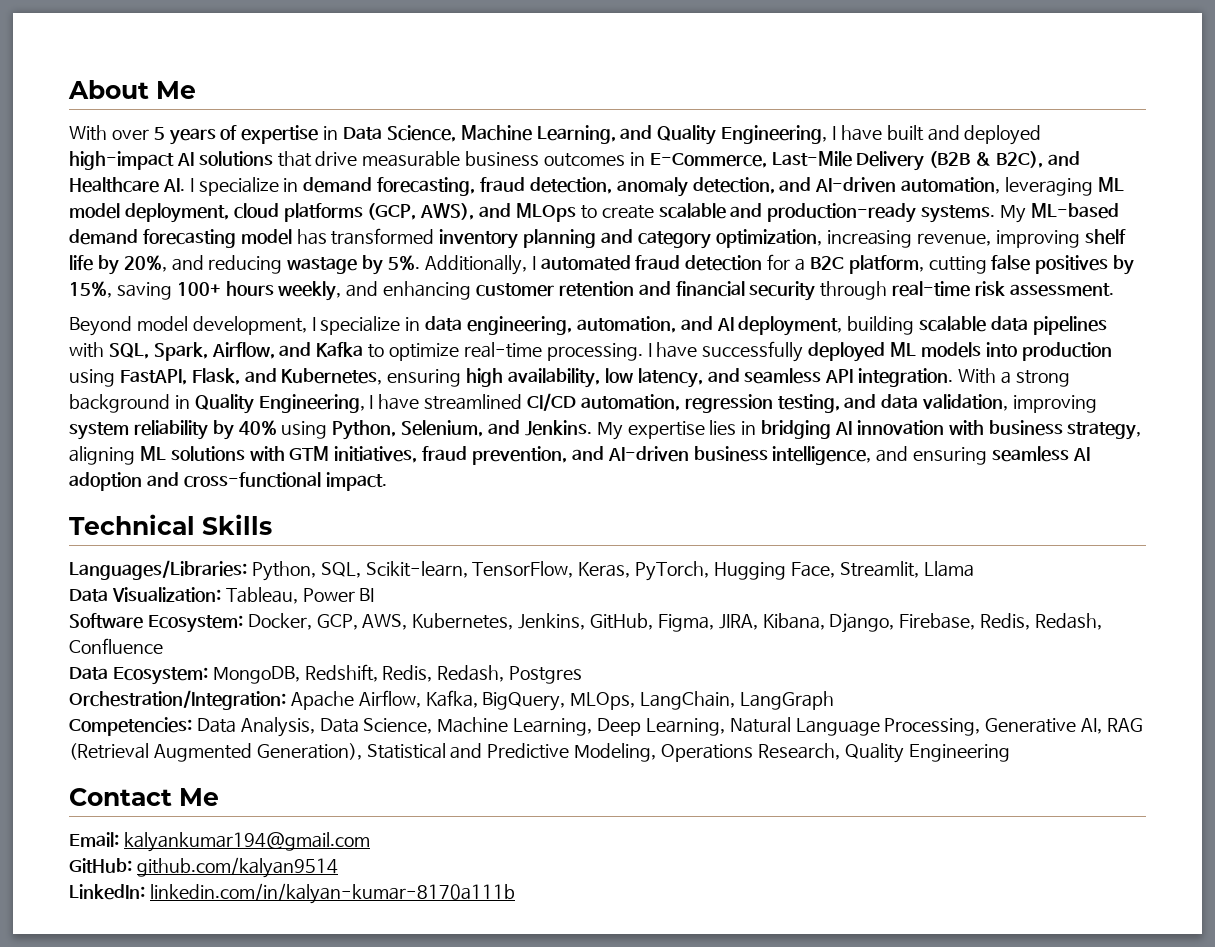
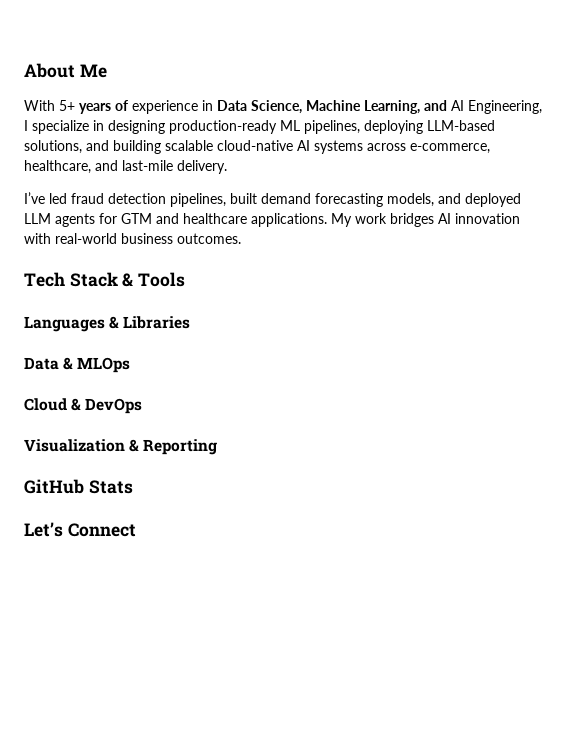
- With over 5 years of expertise in Data Science, Machine Learning, and Quality Engineering, I have built and deployed high-impact AI solutions that drive measurable business outcomes in E-Commerce, Last-Mile Delivery (B2B & B2C), and Healthcare AI. I specialize in demand forecasting, fraud detection, anomaly detection, and AI-driven automation, leveraging ML model deployment, cloud platforms (GCP, AWS), and MLOps to create scalable and production-ready systems. My ML-based demand forecasting model has transformed inventory planning and category optimization, increasing revenue, improving shelf life by 20%, and reducing wastage by 5%. Additionally, I automated fraud detection for a B2C platform, cutting false positives by 15%, saving 100+ hours weekly, and enhancing customer retention and financial security through real-time risk assessment.
- Beyond model development, I specialize in data engineering, automation, and AI deployment, building scalable data pipelines with SQL, Spark, Airflow, and Kafka to optimize real-time processing. I have successfully deployed ML models into production using FastAPI, Flask, and Kubernetes, ensuring high availability, low latency, and seamless API integration. With a strong background in Quality Engineering, I have streamlined CI/CD automation, regression testing, and data validation, improving system reliability by 40% using Python, Selenium, and Jenkins. My expertise lies in bridging AI innovation with business strategy, aligning ML solutions with GTM initiatives, fraud prevention, and AI-driven business intelligence, and ensuring seamless AI adoption and cross-functional impact.
- Technical Skills
- Languages/Libraries: Python, SQL, Scikit-learn, TensorFlow, Keras, PyTorch, Hugging Face, Streamlit, Llama
- Data Visualization: Tableau, Power BI
- Software Ecosystem: Docker, GCP, AWS, Kubernetes, Jenkins, GitHub, Figma, JIRA, Kibana, Django, Firebase, Redis, Redash, Confluence
- Data Ecosystem: MongoDB, Redshift, Redis, Redash, Postgres
- Orchestration/Integration: Apache Airflow, Kafka, BigQuery, MLOps, LangChain, LangGraph
- Competencies: Data Analysis, Data Science, Machine Learning, Deep Learning, Natural Language Processing, Generative AI, RAG (Retrieval Augmented Generation), Statistical and Predictive Modeling, Operations Research, Quality Engineering
- Contact Me
- Email: kalyankumar194@gmail.com
- GitHub: github.com/kalyan9514
- LinkedIn: linkedin.com/in/kalyan-kumar-8170a111b
+ With 5+ years of experience in Data Science, Machine Learning, and AI Engineering, I specialize in designing production-ready ML pipelines, deploying LLM-based solutions, and building scalable cloud-native AI systems across e-commerce, healthcare, and last-mile delivery.
+ I’ve led fraud detection pipelines, built demand forecasting models, and deployed LLM agents for GTM and healthcare applications. My work bridges AI innovation with real-world business outcomes.
+ Tech Stack & Tools
+ Languages & Libraries
+ Data & MLOps
+ Cloud & DevOps
+ Visualization & Reporting
+ GitHub Stats
+ Let’s Connect

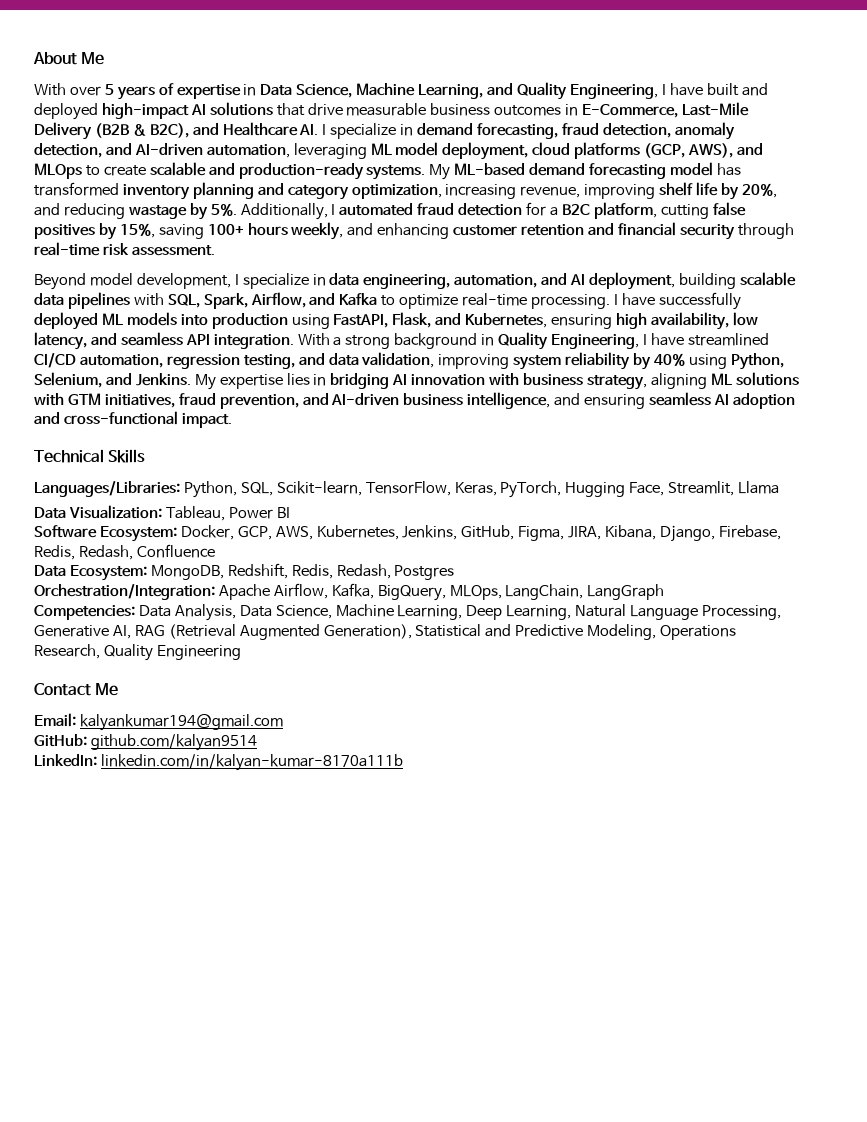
- With 5+ years of experience in Data Science, Machine Learning, and AI Engineering, I specialize in designing production-ready ML pipelines, deploying LLM-based solutions, and building scalable cloud-native AI systems across e-commerce, healthcare, and last-mile delivery.
- I’ve led fraud detection pipelines, built demand forecasting models, and deployed LLM agents for GTM and healthcare applications. My work bridges AI innovation with real-world business outcomes.
- Tech Stack & Tools
- Languages & Libraries
- Data & MLOps
- Cloud & DevOps
- Visualization & Reporting
- GitHub Stats
- Let’s Connect
+ With over 5 years of expertise in Data Science, Machine Learning, and Quality Engineering, I have built and deployed high-impact AI solutions that drive measurable business outcomes in E-Commerce, Last-Mile Delivery (B2B & B2C), and Healthcare AI. I specialize in demand forecasting, fraud detection, anomaly detection, and AI-driven automation, leveraging ML model deployment, cloud platforms (GCP, AWS), and MLOps to create scalable and production-ready systems. My ML-based demand forecasting model has transformed inventory planning and category optimization, increasing revenue, improving shelf life by 20%, and reducing wastage by 5%. Additionally, I automated fraud detection for a B2C platform, cutting false positives by 15%, saving 100+ hours weekly, and enhancing customer retention and financial security through real-time risk assessment.
+ Beyond model development, I specialize in data engineering, automation, and AI deployment, building scalable data pipelines with SQL, Spark, Airflow, and Kafka to optimize real-time processing. I have successfully deployed ML models into production using FastAPI, Flask, and Kubernetes, ensuring high availability, low latency, and seamless API integration. With a strong background in Quality Engineering, I have streamlined CI/CD automation, regression testing, and data validation, improving system reliability by 40% using Python, Selenium, and Jenkins. My expertise lies in bridging AI innovation with business strategy, aligning ML solutions with GTM initiatives, fraud prevention, and AI-driven business intelligence, and ensuring seamless AI adoption and cross-functional impact.
+ Technical Skills
+ Languages/Libraries: Python, SQL, Scikit-learn, TensorFlow, Keras, PyTorch, Hugging Face, Streamlit, Llama
+ Data Visualization: Tableau, Power BI
+ Software Ecosystem: Docker, GCP, AWS, Kubernetes, Jenkins, GitHub, Figma, JIRA, Kibana, Django, Firebase, Redis, Redash, Confluence
+ Data Ecosystem: MongoDB, Redshift, Redis, Redash, Postgres
+ Orchestration/Integration: Apache Airflow, Kafka, BigQuery, MLOps, LangChain, LangGraph
+ Competencies: Data Analysis, Data Science, Machine Learning, Deep Learning, Natural Language Processing, Generative AI, RAG (Retrieval Augmented Generation), Statistical and Predictive Modeling, Operations Research, Quality Engineering
+ Contact Me
+ Email: kalyankumar194@gmail.com
+ GitHub: github.com/kalyan9514
+ LinkedIn: linkedin.com/in/kalyan-kumar-8170a111b

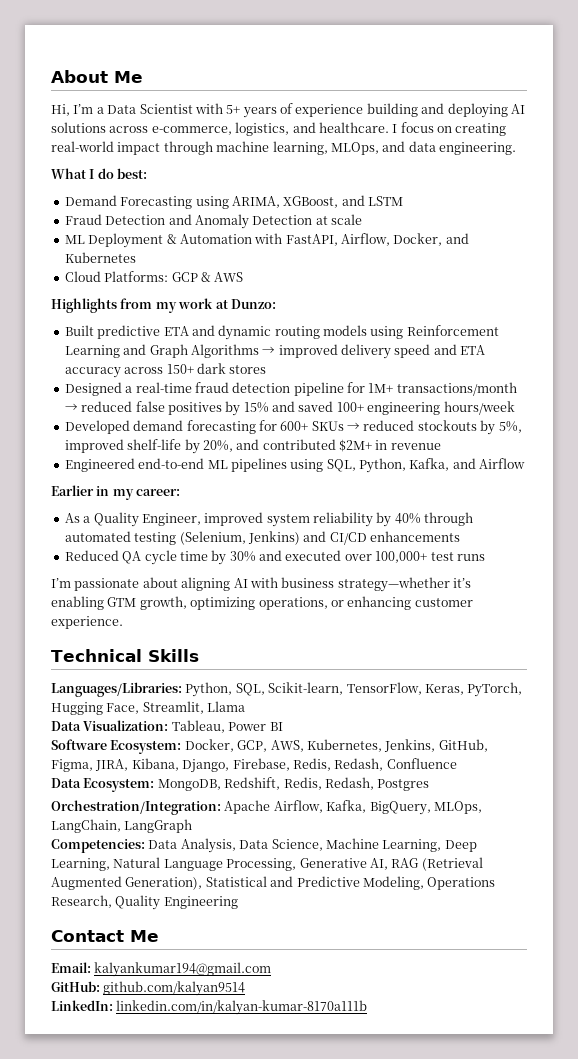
- With over 5 years of expertise in Data Science, Machine Learning, and Quality Engineering, I have built and deployed high-impact AI solutions that drive measurable business outcomes in E-Commerce, Last-Mile Delivery (B2B & B2C), and Healthcare AI. I specialize in demand forecasting, fraud detection, anomaly detection, and AI-driven automation, leveraging ML model deployment, cloud platforms (GCP, AWS), and MLOps to create scalable and production-ready systems. My ML-based demand forecasting model has transformed inventory planning and category optimization, increasing revenue, improving shelf life by 20%, and reducing wastage by 5%. Additionally, I automated fraud detection for a B2C platform, cutting false positives by 15%, saving 100+ hours weekly, and enhancing customer retention and financial security through real-time risk assessment.
- Beyond model development, I specialize in data engineering, automation, and AI deployment, building scalable data pipelines with SQL, Spark, Airflow, and Kafka to optimize real-time processing. I have successfully deployed ML models into production using FastAPI, Flask, and Kubernetes, ensuring high availability, low latency, and seamless API integration. With a strong background in Quality Engineering, I have streamlined CI/CD automation, regression testing, and data validation, improving system reliability by 40% using Python, Selenium, and Jenkins. My expertise lies in bridging AI innovation with business strategy, aligning ML solutions with GTM initiatives, fraud prevention, and AI-driven business intelligence, and ensuring seamless AI adoption and cross-functional impact.
+ Hi, I’m a Data Scientist with 5+ years of experience building and deploying AI solutions across e-commerce, logistics, and healthcare. I focus on creating real-world impact through machine learning, MLOps, and data engineering.
+ What I do best:
+ Demand Forecasting using ARIMA, XGBoost, and LSTM
+ Fraud Detection and Anomaly Detection at scale
+ ML Deployment & Automation with FastAPI, Airflow, Docker, and Kubernetes
+ Cloud Platforms: GCP & AWS
+ Highlights from my work at Dunzo:
+ Built predictive ETA and dynamic routing models using Reinforcement Learning and Graph Algorithms → improved delivery speed and ETA accuracy across 150+ dark stores
+ Designed a real-time fraud detection pipeline for 1M+ transactions/month → reduced false positives by 15% and saved 100+ engineering hours/week
+ Developed demand forecasting for 600+ SKUs → reduced stockouts by 5%, improved shelf-life by 20%, and contributed $2M+ in revenue
+ Engineered end-to-end ML pipelines using SQL, Python, Kafka, and Airflow
+ Earlier in my career:
+ As a Quality Engineer, improved system reliability by 40% through automated testing (Selenium, Jenkins) and CI/CD enhancements
+ Reduced QA cycle time by 30% and executed over 100,000+ test runs
+ I’m passionate about aligning AI with business strategy—whether it’s enabling GTM growth, optimizing operations, or enhancing customer experience.

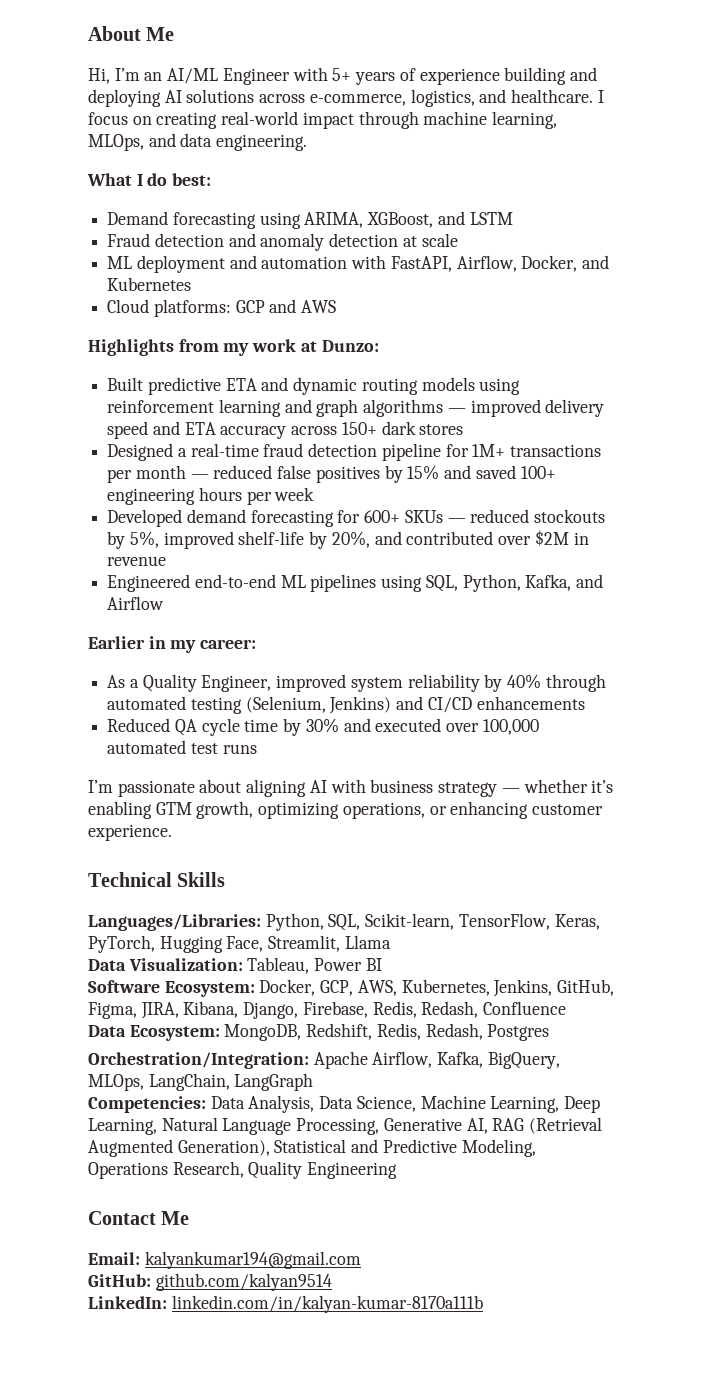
- Hi, I’m a Data Scientist with 5+ years of experience building and deploying AI solutions across e-commerce, logistics, and healthcare.
+ Hi, I’m an AI/ML Engineer with 5+ years of experience building and deploying AI solutions across e-commerce, logistics, and healthcare.
- Demand Forecasting using ARIMA, XGBoost, and LSTM
+ Demand forecasting using ARIMA, XGBoost, and LSTM
- Fraud Detection and Anomaly Detection at scale
+ Fraud detection and anomaly detection at scale
- ML Deployment & Automation with FastAPI, Airflow, Docker, and Kubernetes
+ ML deployment and automation with FastAPI, Airflow, Docker, and Kubernetes
- Cloud Platforms: GCP & AWS
+ Cloud platforms: GCP and AWS
- Built predictive ETA and dynamic routing models using Reinforcement Learning and Graph Algorithms → improved delivery speed and ETA accuracy across 150+ dark stores
+ Built predictive ETA and dynamic routing models using reinforcement learning and graph algorithms — improved delivery speed and ETA accuracy across 150+ dark stores
- Designed a real-time fraud detection pipeline for 1M+ transactions/month → reduced false positives by 15% and saved 100+ engineering hours/week
+ Designed a real-time fraud detection pipeline for 1M+ transactions per month — reduced false positives by 15% and saved 100+ engineering hours per week
- Developed demand forecasting for 600+ SKUs → reduced stockouts by 5%, improved shelf-life by 20%, and contributed $2M+ in revenue
+ Developed demand forecasting for 600+ SKUs — reduced stockouts by 5%, improved shelf-life by 20%, and contributed over $2M in revenue
- Reduced QA cycle time by 30% and executed over 100,000+ test runs
+ Reduced QA cycle time by 30% and executed over 100,000 automated test runs
- I’m passionate about aligning AI with business strategy—whether it’s enabling GTM growth, optimizing operations, or enhancing customer experience.
+ I’m passionate about aligning AI with business strategy — whether it’s enabling GTM growth, optimizing operations, or enhancing customer experience.

